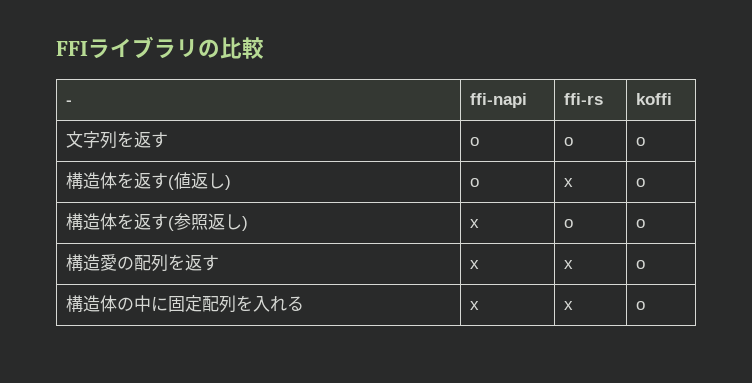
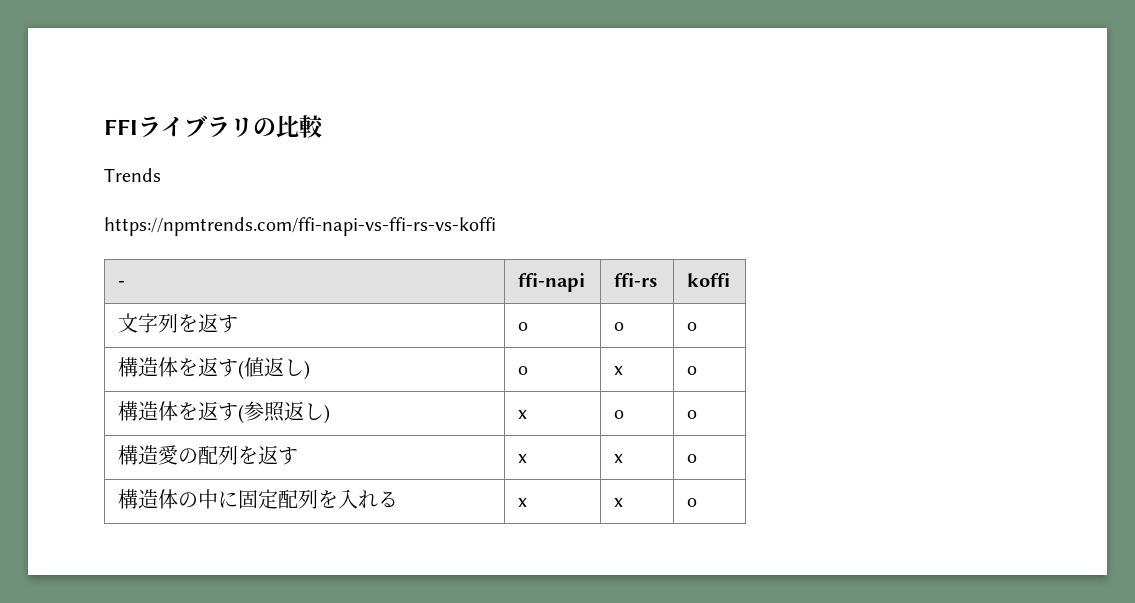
+ Trends
+ https://npmtrends.com/ffi-napi-vs-ffi-rs-vs-koffi

